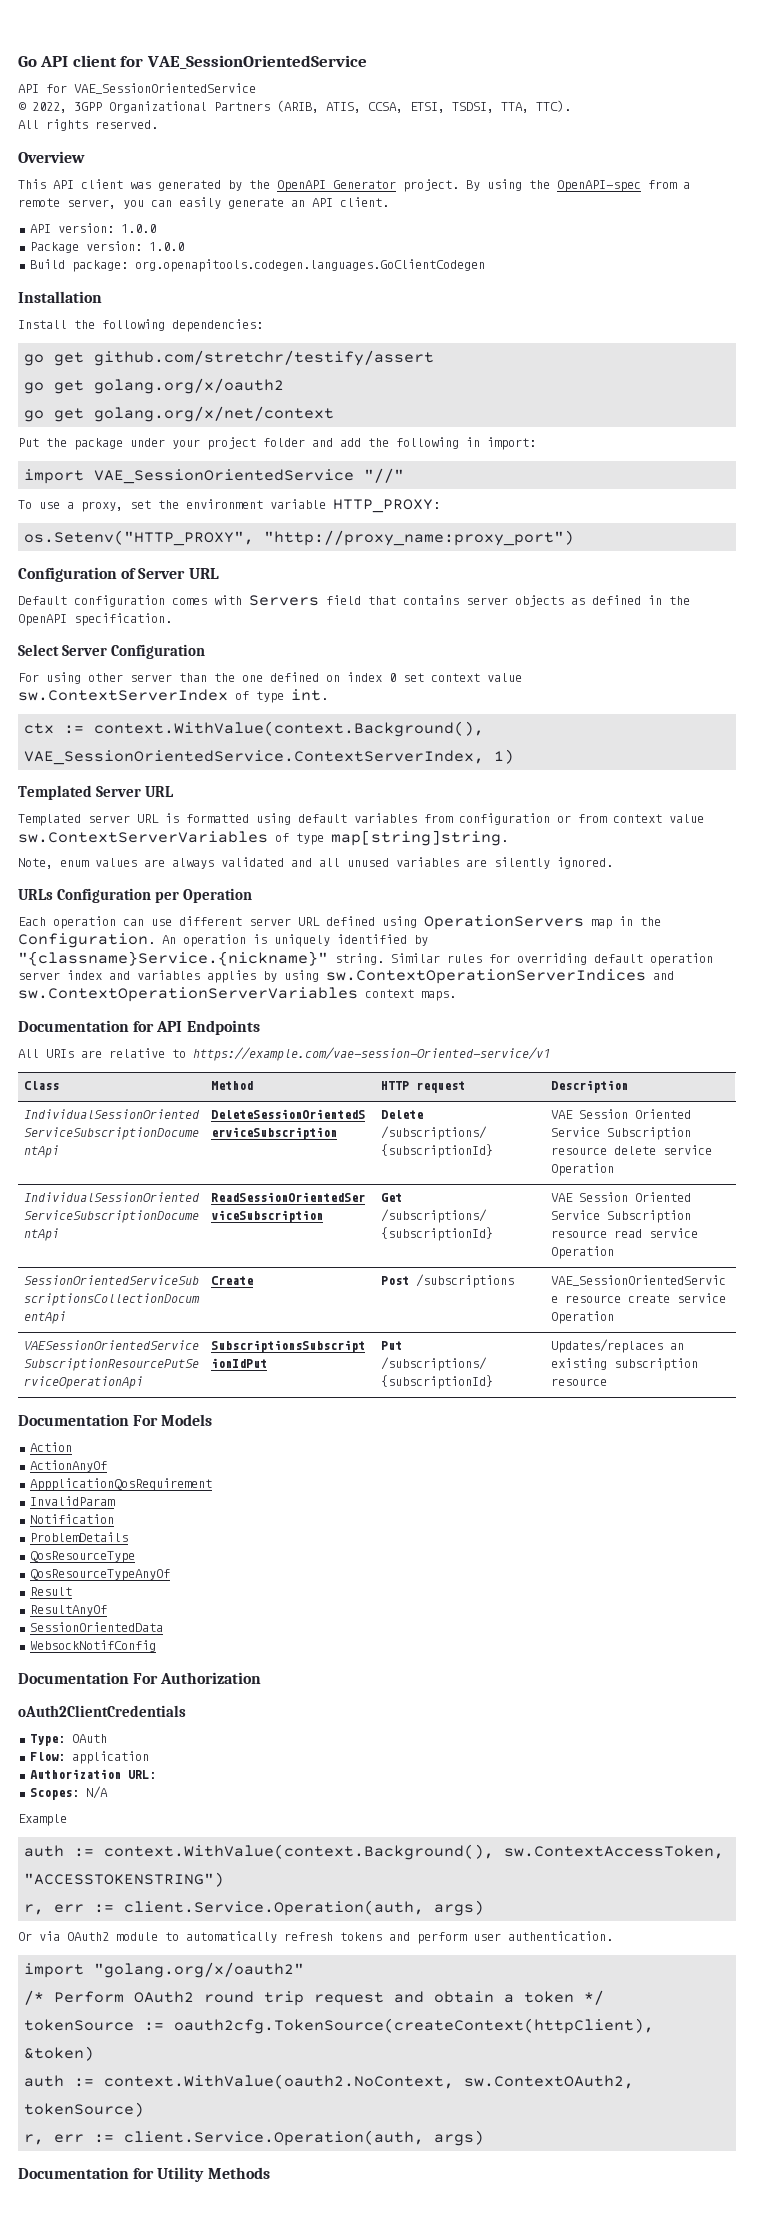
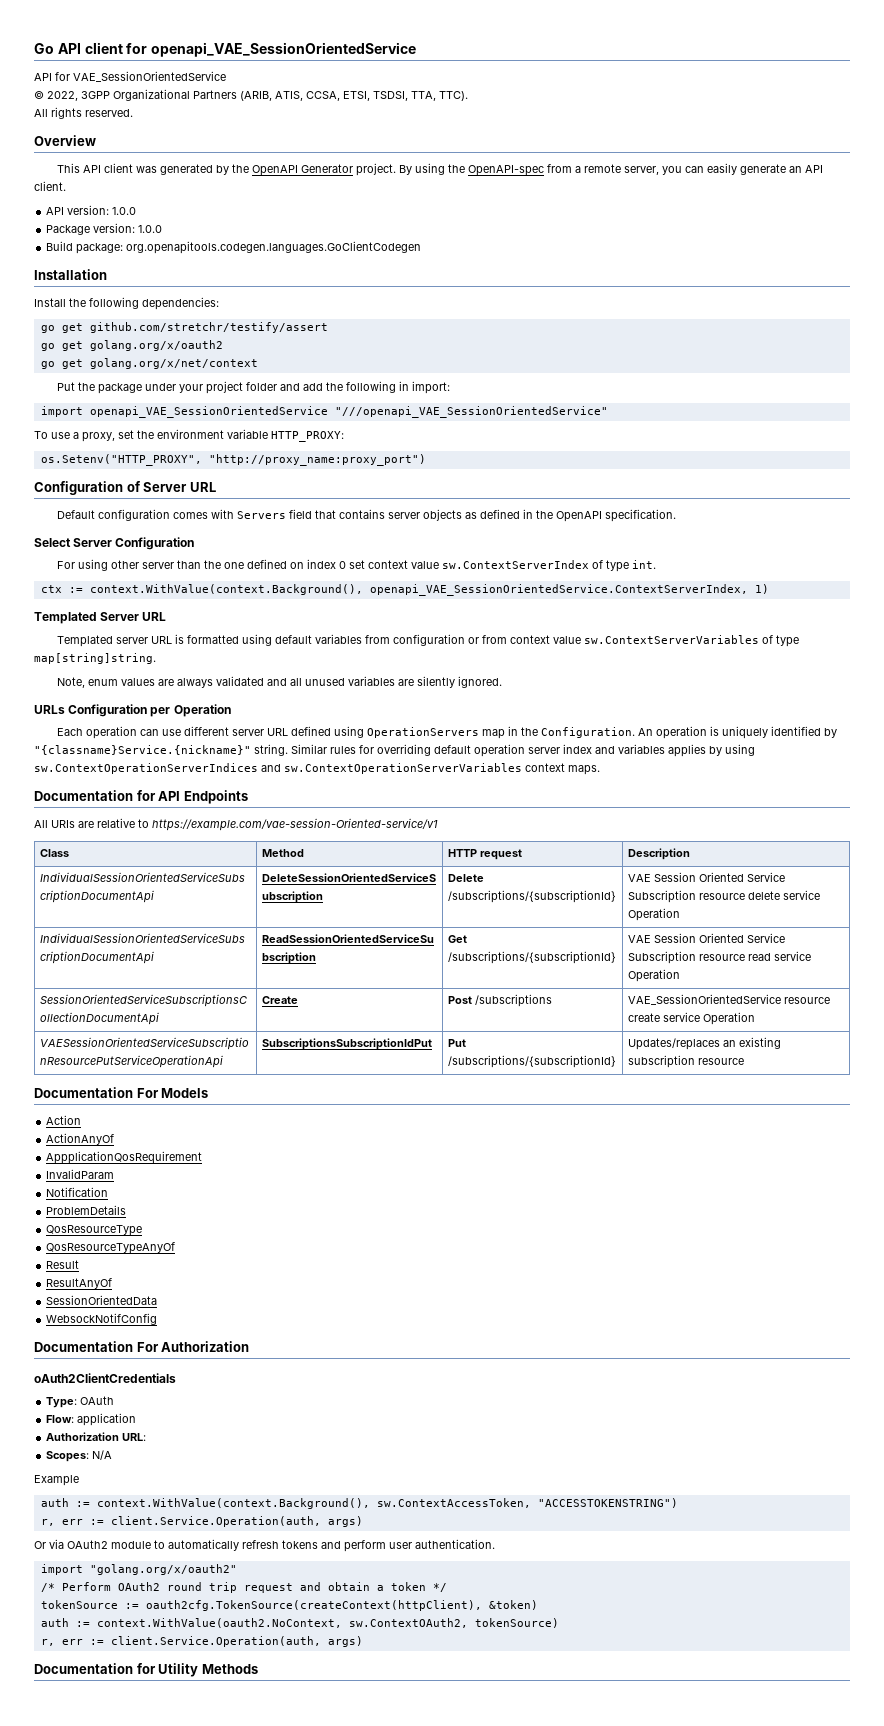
- Go API client for VAE_SessionOrientedService
+ Go API client for openapi_VAE_SessionOrientedService
- import VAE_SessionOrientedService "//"
+ import openapi_VAE_SessionOrientedService "///openapi_VAE_SessionOrientedService"
- ctx := context.WithValue(context.Background(), VAE_SessionOrientedService.ContextServerIndex, 1)
+ ctx := context.WithValue(context.Background(), openapi_VAE_SessionOrientedService.ContextServerIndex, 1)

